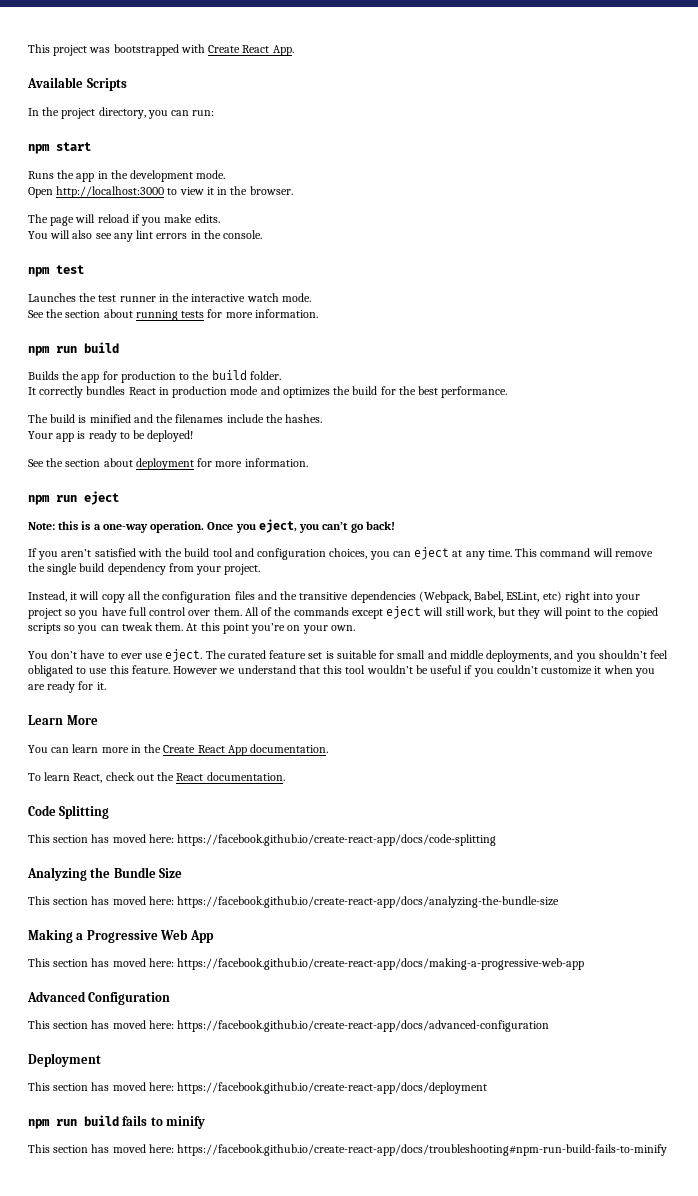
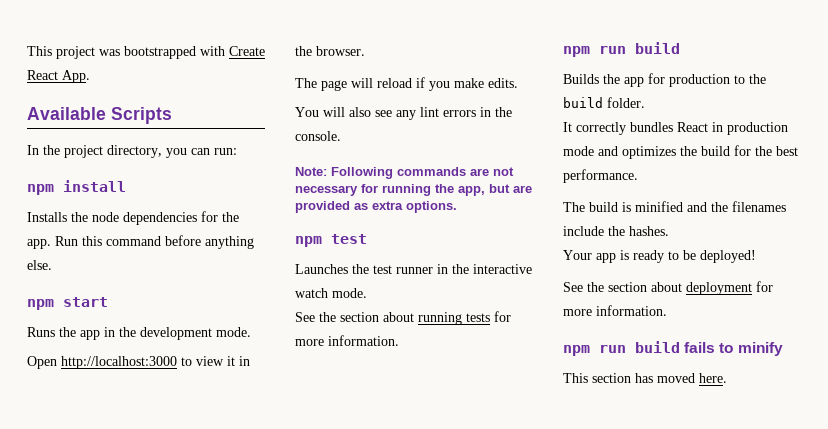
+ npm install
+ Installs the node dependencies for the app. Run this command before anything else.
+ Note: Following commands are not necessary for running the app, but are provided as extra options.
- npm run eject
- Note: this is a one-way operation. Once you eject, you can’t go back!
- If you aren’t satisfied with the build tool and configuration choices, you can eject at any time. This command will remove the single build dependency from your project.
- Instead, it will copy all the configuration files and the transitive dependencies (Webpack, Babel, ESLint, etc) right into your project so you have full control over them. All of the commands except eject will still work, but they will point to the copied scripts so you can tweak them. At this point you’re on your own.
- You don’t have to ever use eject. The curated feature set is suitable for small and middle deployments, and you shouldn’t feel obligated to use this feature. However we understand that this tool wouldn’t be useful if you couldn’t customize it when you are ready for it.
- Learn More
- You can learn more in the Create React App documentation.
- To learn React, check out the React documentation.
- Code Splitting
- This section has moved here: https://facebook.github.io/create-react-app/docs/code-splitting
- Analyzing the Bundle Size
- This section has moved here: https://facebook.github.io/create-react-app/docs/analyzing-the-bundle-size
- Making a Progressive Web App
- This section has moved here: https://facebook.github.io/create-react-app/docs/making-a-progressive-web-app
- Advanced Configuration
- This section has moved here: https://facebook.github.io/create-react-app/docs/advanced-configuration
- Deployment
- This section has moved here: https://facebook.github.io/create-react-app/docs/deployment
- This section has moved here: https://facebook.github.io/create-react-app/docs/troubleshooting#npm-run-build-fails-to-minify
+ This section has moved here.

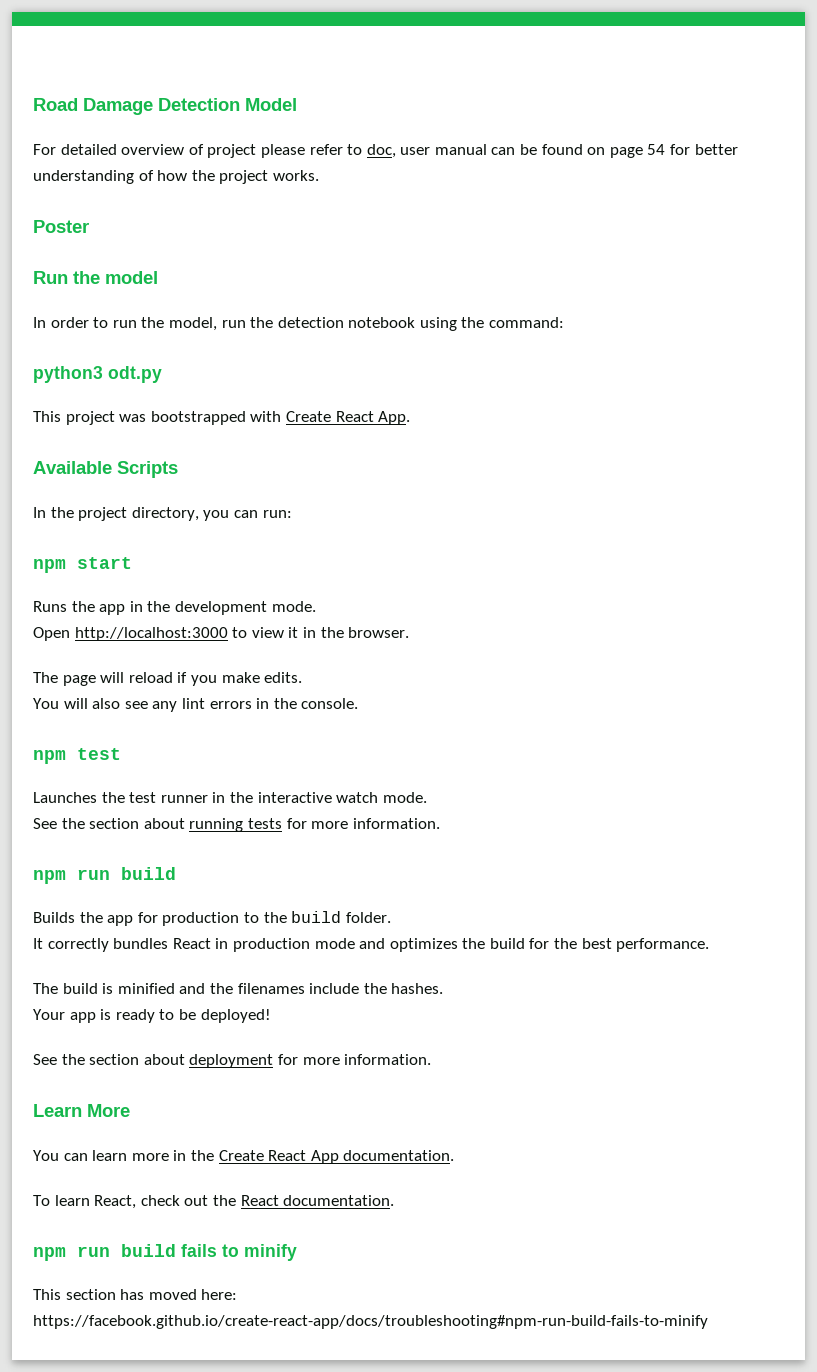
+ Road Damage Detection Model
+ For detailed overview of project please refer to doc, user manual can be found on page 54 for better understanding of how the project works.
+ Poster
+ Run the model
+ In order to run the model, run the detection notebook using the command:
+ python3 odt.py
- npm install
- Installs the node dependencies for the app. Run this command before anything else.
- Note: Following commands are not necessary for running the app, but are provided as extra options.
+ Learn More
+ You can learn more in the Create React App documentation.
+ To learn React, check out the React documentation.
- This section has moved here.
+ This section has moved here: https://facebook.github.io/create-react-app/docs/troubleshooting#npm-run-build-fails-to-minify

